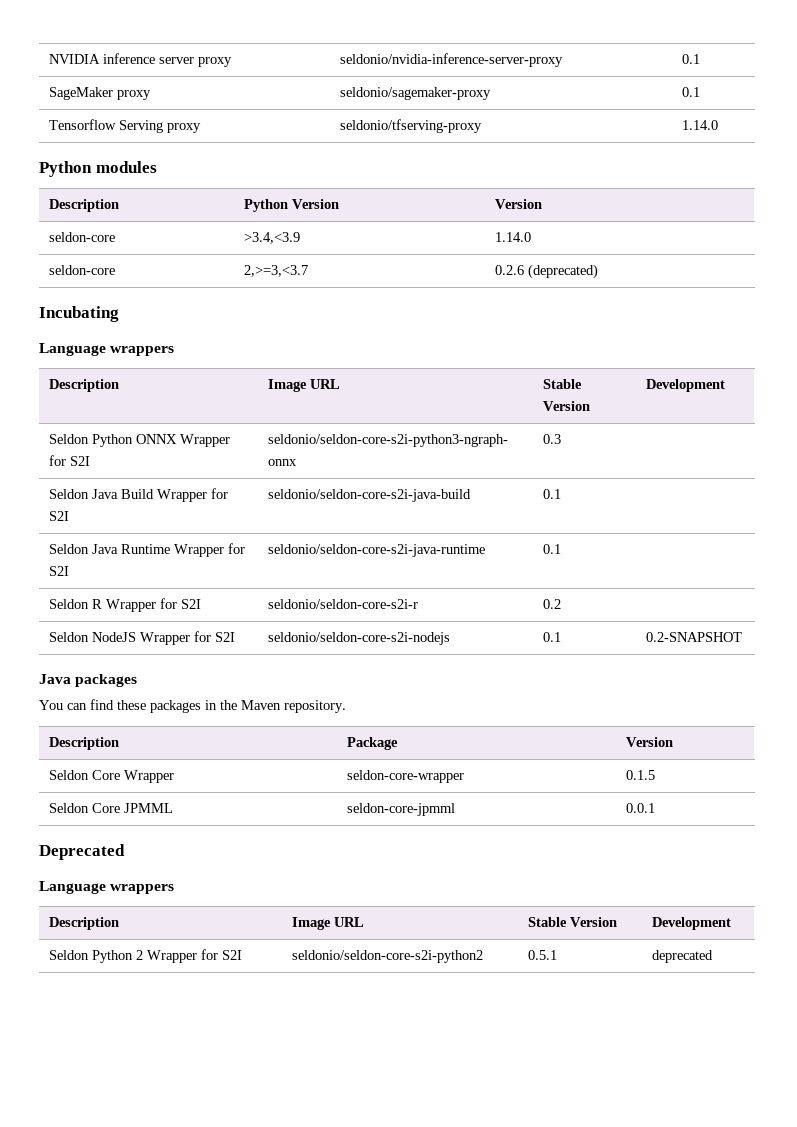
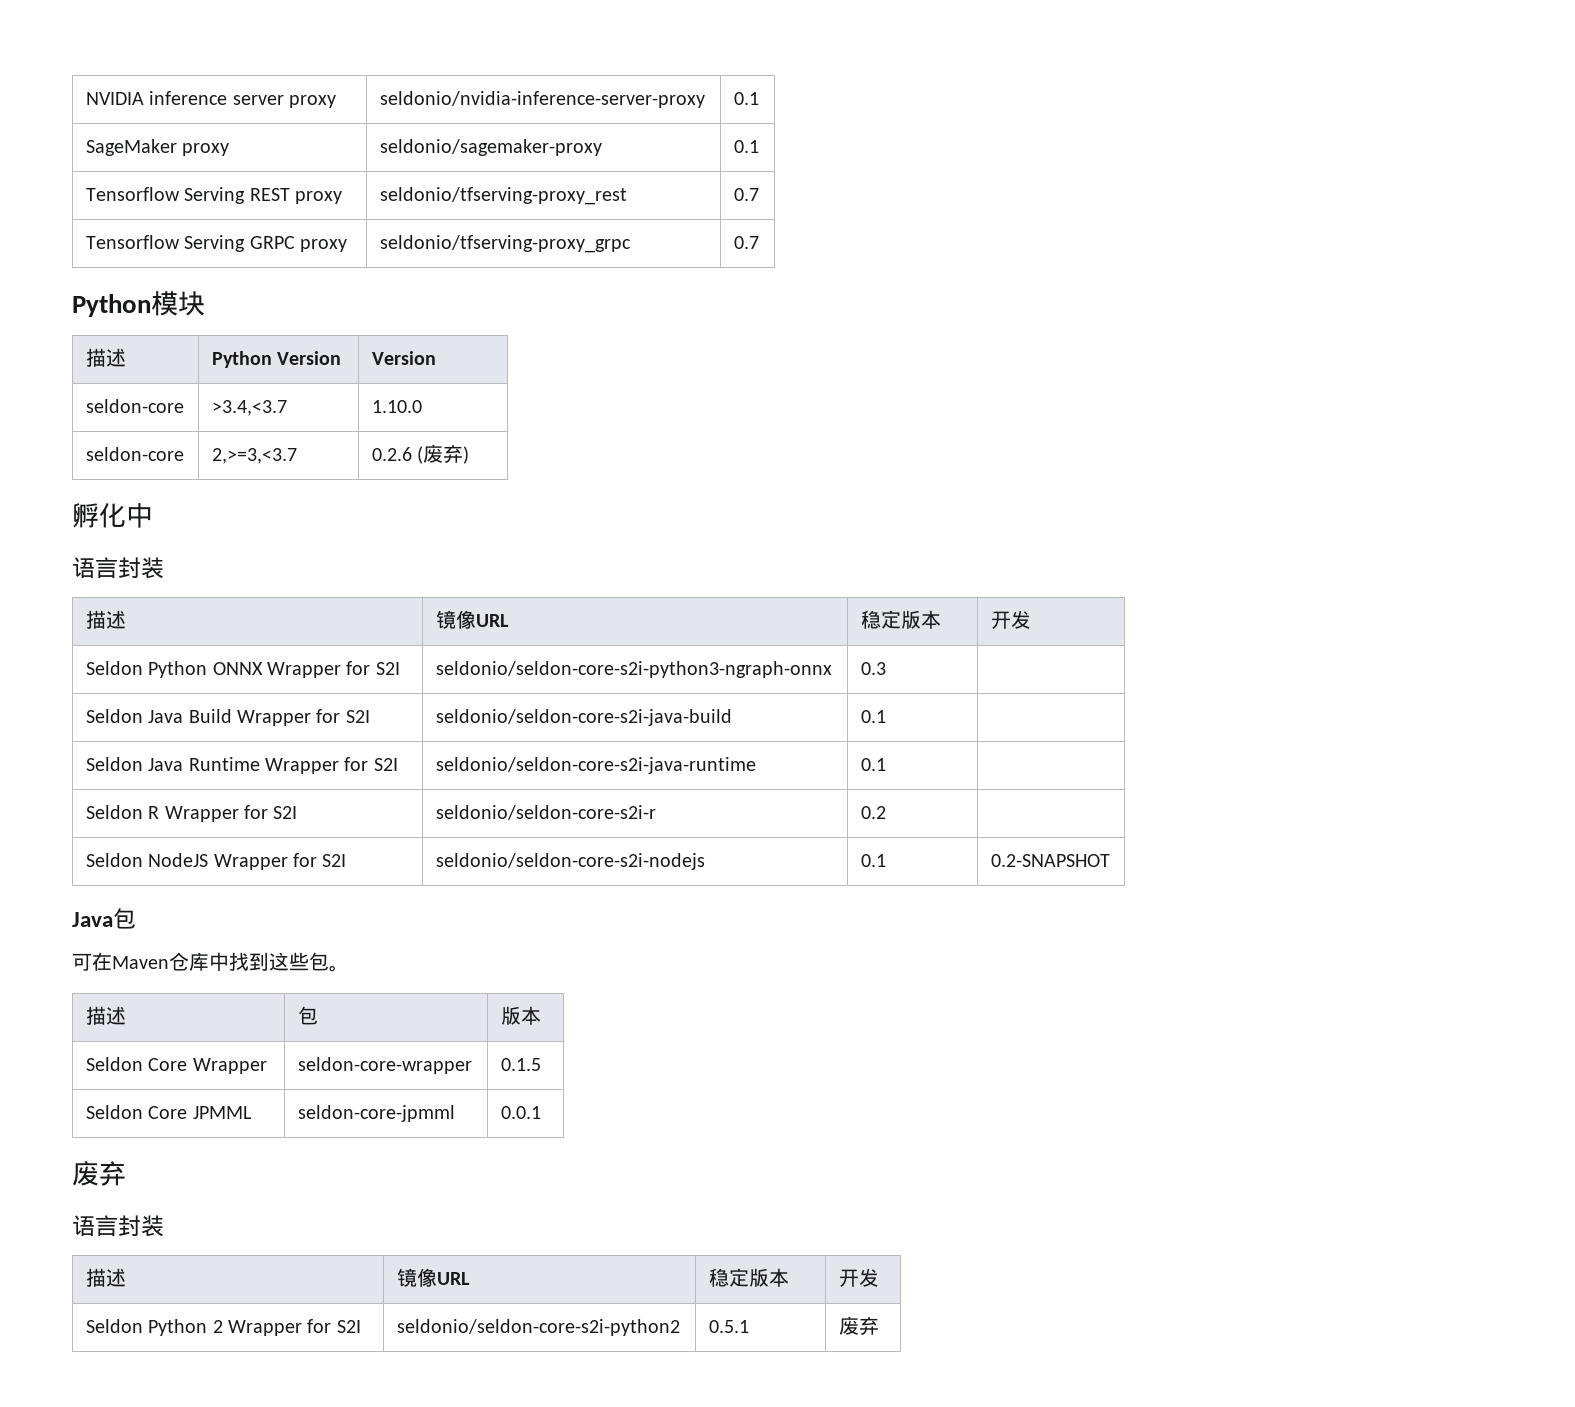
- Tensorflow Serving proxy | seldonio/tfserving-proxy | 1.14.0
- Python modules
- Description | Python Version | Version
+ Tensorflow Serving REST proxy | seldonio/tfserving-proxy_rest | 0.7
+ Tensorflow Serving GRPC proxy | seldonio/tfserving-proxy_grpc | 0.7
+ Python模块
+ 描述 | Python Version | Version
- seldon-core | >3.4,<3.9 | 1.14.0
+ seldon-core | >3.4,<3.7 | 1.10.0
- seldon-core | 2,>=3,<3.7 | 0.2.6 (deprecated)
- Incubating
- Language wrappers
- Description | Image URL | Stable Version | Development
+ seldon-core | 2,>=3,<3.7 | 0.2.6 (废弃)
+ 孵化中
+ 语言封装
+ 描述 | 镜像URL | 稳定版本 | 开发
- Java packages
- You can find these packages in the Maven repository.
- Description | Package | Version
+ Java包
+ 可在Maven仓库中找到这些包。
+ 描述 | 包 | 版本
  Seldon Core JPMML | seldon-core-jpmml | 0.0.1
- Deprecated
- Language wrappers
- Description | Image URL | Stable Version | Development
+ 废弃
+ 语言封装
+ 描述 | 镜像URL | 稳定版本 | 开发
- Seldon Python 2 Wrapper for S2I | seldonio/seldon-core-s2i-python2 | 0.5.1 | deprecated
+ Seldon Python 2 Wrapper for S2I | seldonio/seldon-core-s2i-python2 | 0.5.1 | 废弃

